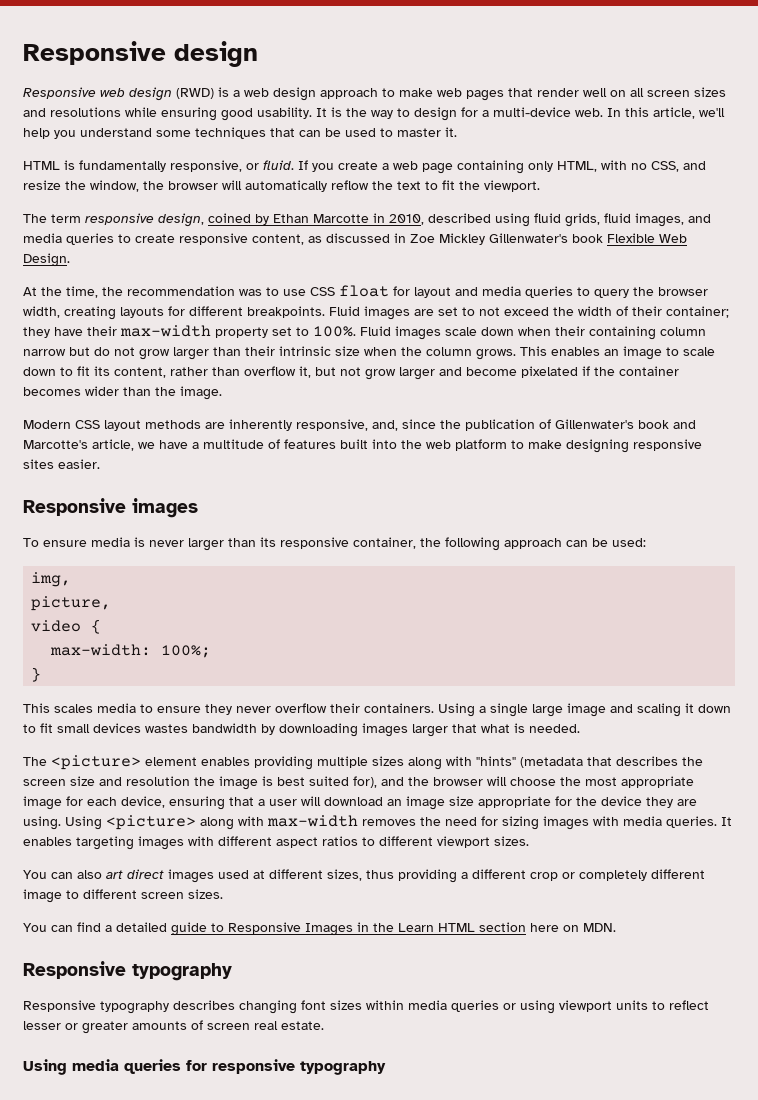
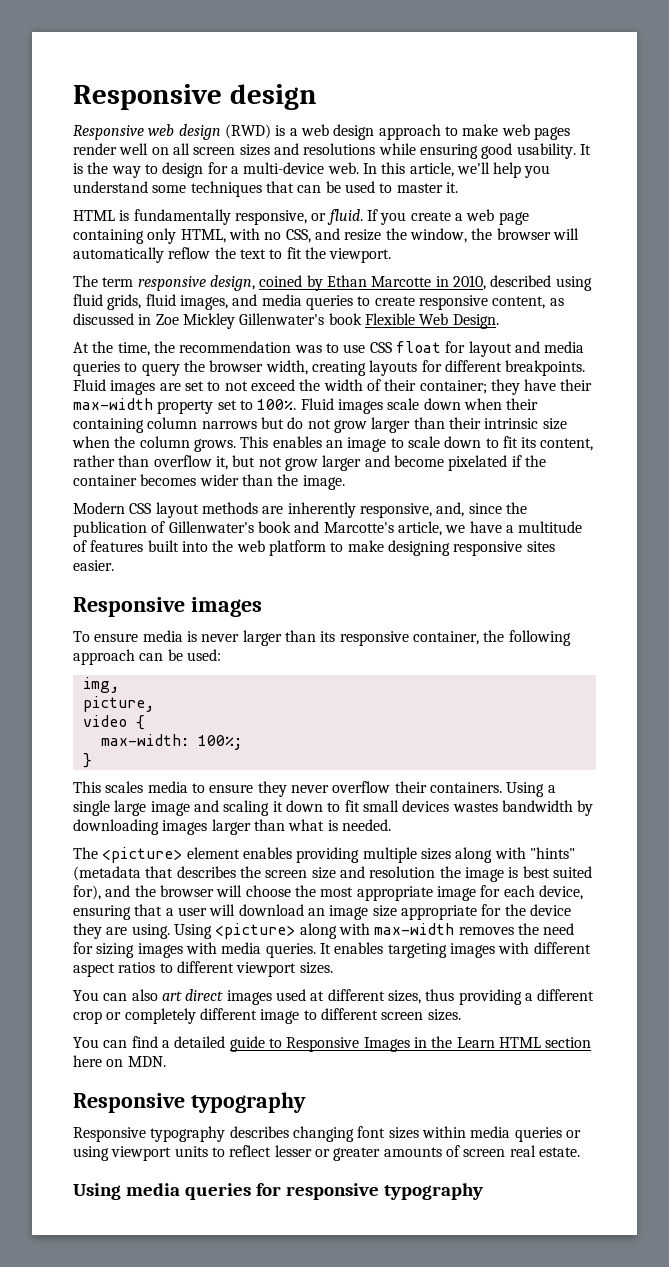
- Responsive web design (RWD) is a web design approach to make web pages that render well on all screen sizes and resolutions while ensuring good usability.
+ Responsive web design (RWD) is a web design approach to make web pages render well on all screen sizes and resolutions while ensuring good usability.
- Fluid images scale down when their containing column narrow but do not grow larger than their intrinsic size when the column grows.
+ Fluid images scale down when their containing column narrows but do not grow larger than their intrinsic size when the column grows.
- Using a single large image and scaling it down to fit small devices wastes bandwidth by downloading images larger that what is needed.
+ Using a single large image and scaling it down to fit small devices wastes bandwidth by downloading images larger than what is needed.

